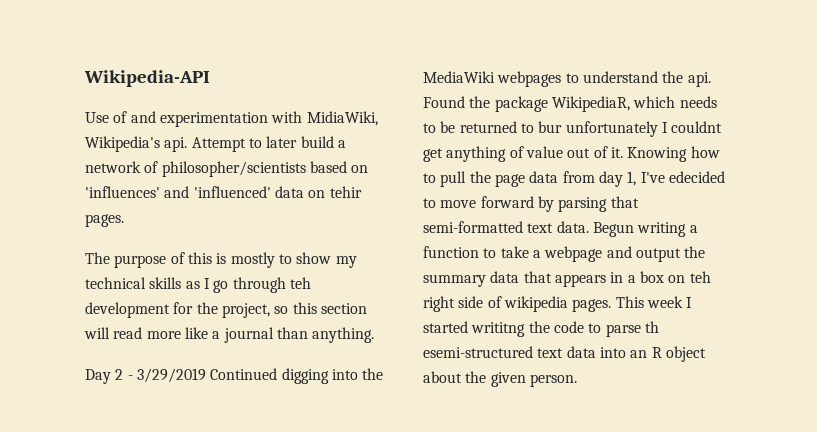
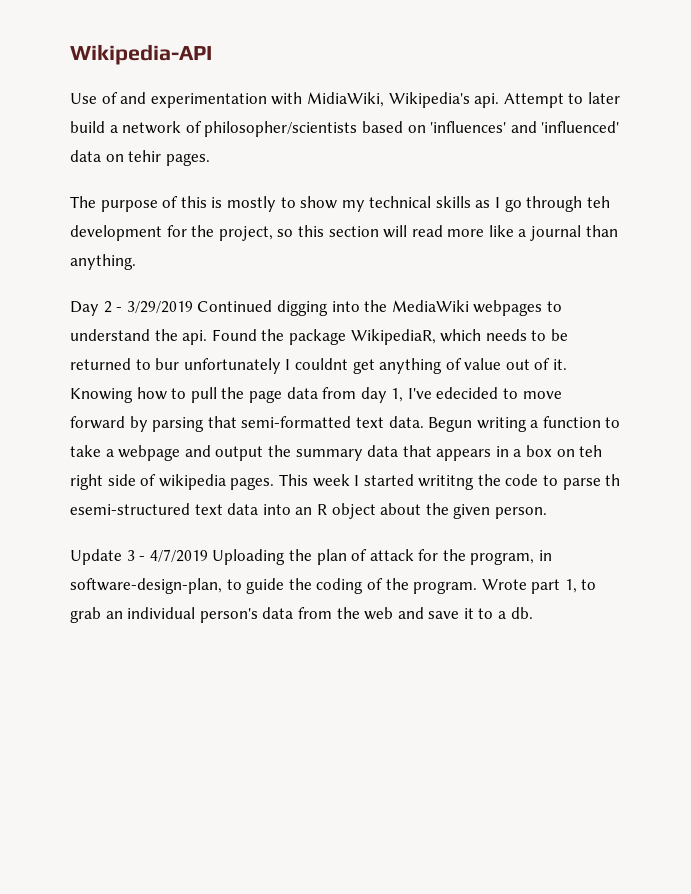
+ Update 3 - 4/7/2019 Uploading the plan of attack for the program, in software-design-plan, to guide the coding of the program. Wrote part 1, to grab an individual person's data from the web and save it to a db.

